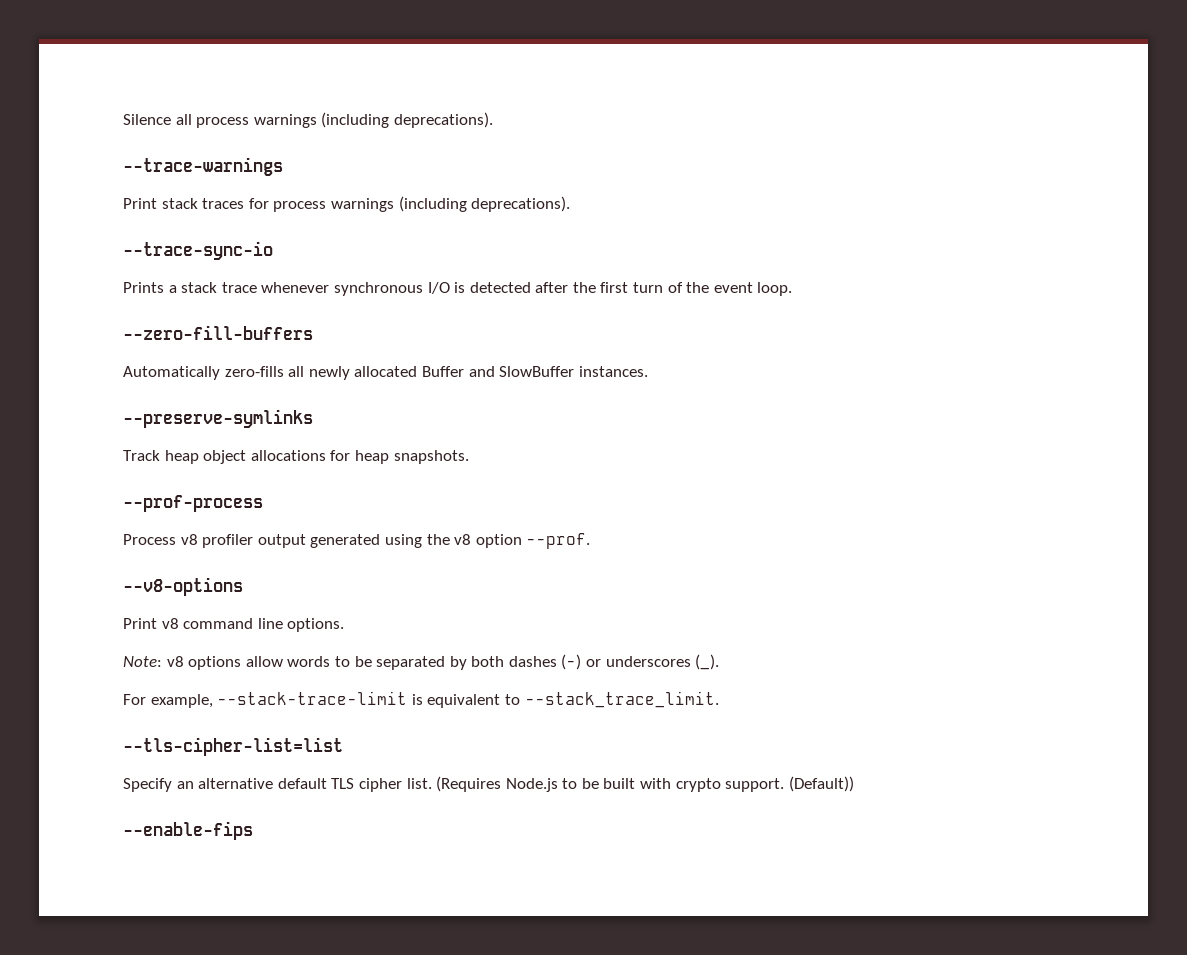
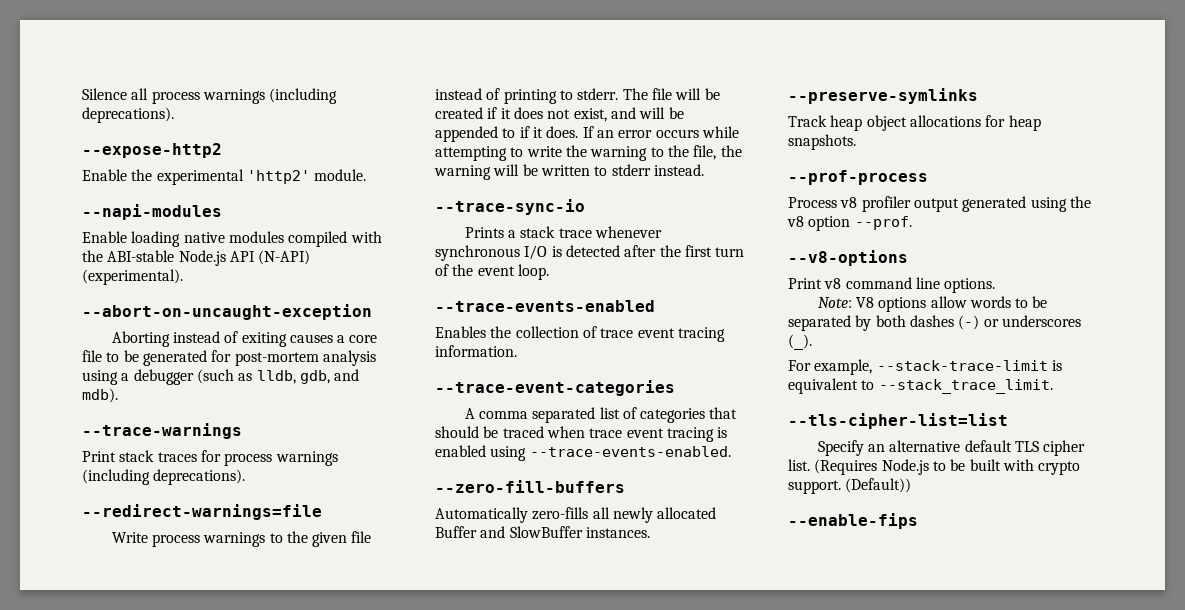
+ --expose-http2
+ Enable the experimental 'http2' module.
+ --napi-modules
+ Enable loading native modules compiled with the ABI-stable Node.js API (N-API) (experimental).
+ --abort-on-uncaught-exception
+ Aborting instead of exiting causes a core file to be generated for post-mortem analysis using a debugger (such as lldb, gdb, and mdb).
+ --redirect-warnings=file
+ Write process warnings to the given file instead of printing to stderr. The file will be created if it does not exist, and will be appended to if it does. If an error occurs while attempting to write the warning to the file, the warning will be written to stderr instead.
+ --trace-events-enabled
+ Enables the collection of trace event tracing information.
+ --trace-event-categories
+ A comma separated list of categories that should be traced when trace event tracing is enabled using --trace-events-enabled.
- Note: v8 options allow words to be separated by both dashes (-) or underscores (_).
+ Note: V8 options allow words to be separated by both dashes (-) or underscores (_).

